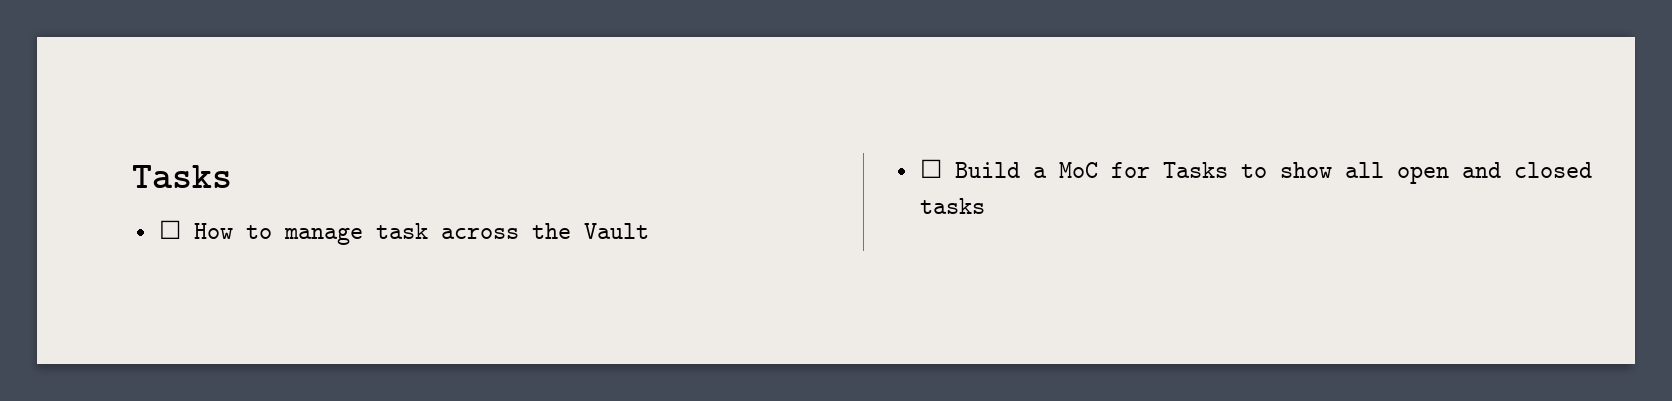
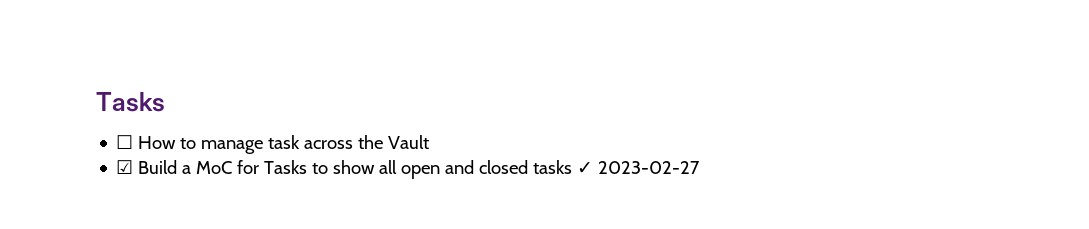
- ☐ Build a MoC for Tasks to show all open and closed tasks
+ ☑ Build a MoC for Tasks to show all open and closed tasks ✓ 2023-02-27

